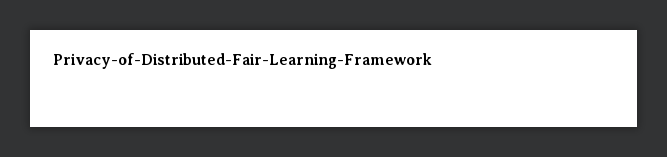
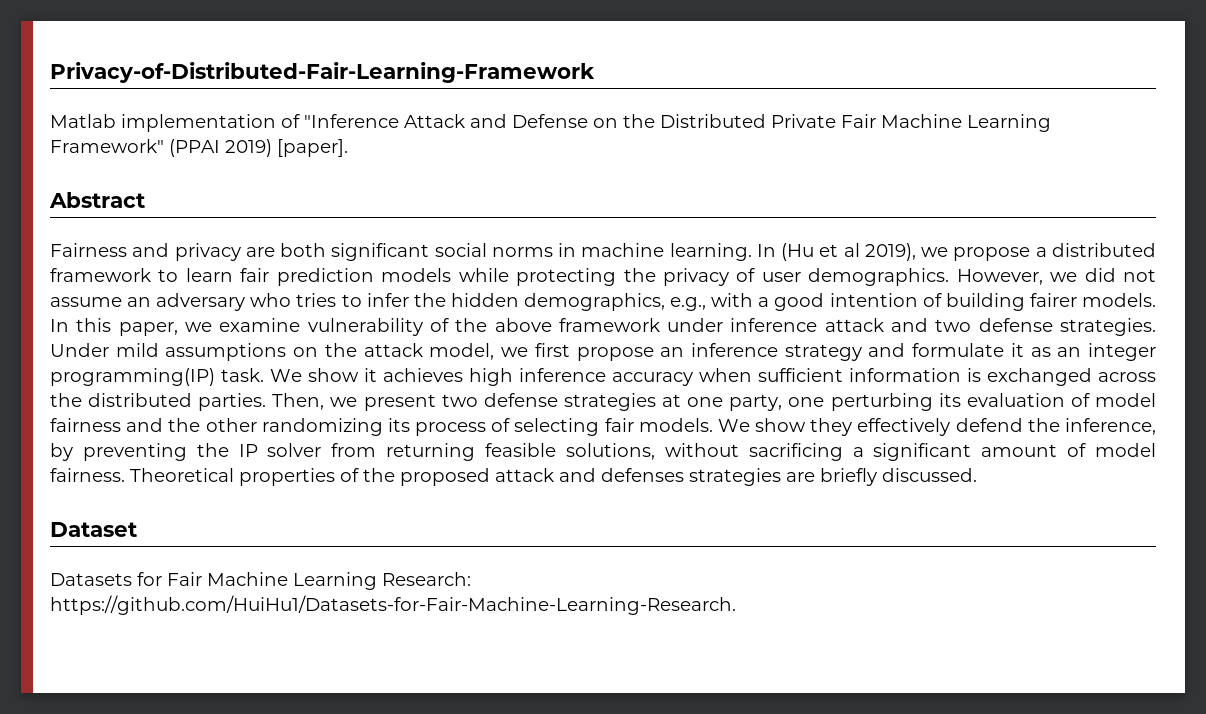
+ Matlab implementation of "Inference Attack and Defense on the Distributed Private Fair Machine Learning Framework" (PPAI 2019) [paper].
+ Abstract
+ Fairness and privacy are both significant social norms in machine learning. In (Hu et al 2019), we propose a distributed framework to learn fair prediction models while protecting the privacy of user demographics. However, we did not assume an adversary who tries to infer the hidden demographics, e.g., with a good intention of building fairer models. In this paper, we examine vulnerability of the above framework under inference attack and two defense strategies. Under mild assumptions on the attack model, we first propose an inference strategy and formulate it as an integer programming(IP) task. We show it achieves high inference accuracy when sufficient information is exchanged across the distributed parties. Then, we present two defense strategies at one party, one perturbing its evaluation of model fairness and the other randomizing its process of selecting fair models. We show they effectively defend the inference, by preventing the IP solver from returning feasible solutions, without sacrificing a significant amount of model fairness. Theoretical properties of the proposed attack and defenses strategies are briefly discussed.
+ Dataset
+ Datasets for Fair Machine Learning Research: https://github.com/HuiHu1/Datasets-for-Fair-Machine-Learning-Research.

